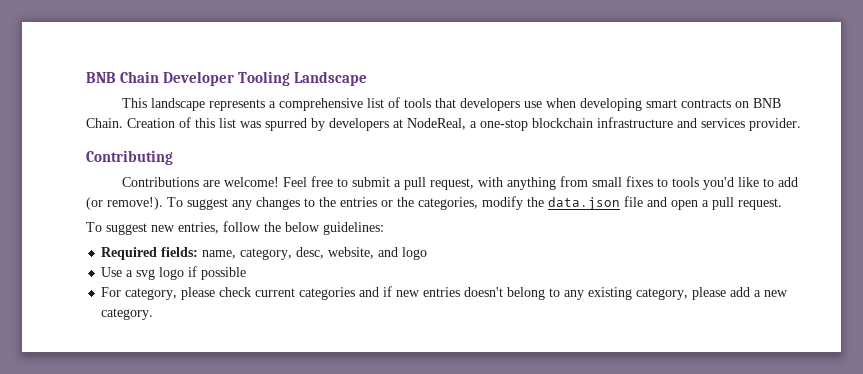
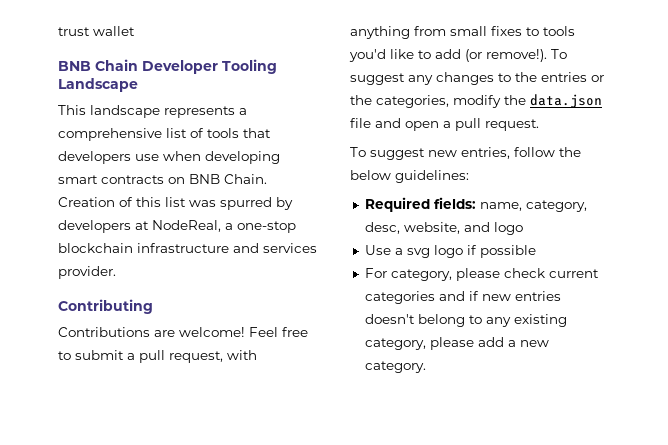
+ trust wallet

